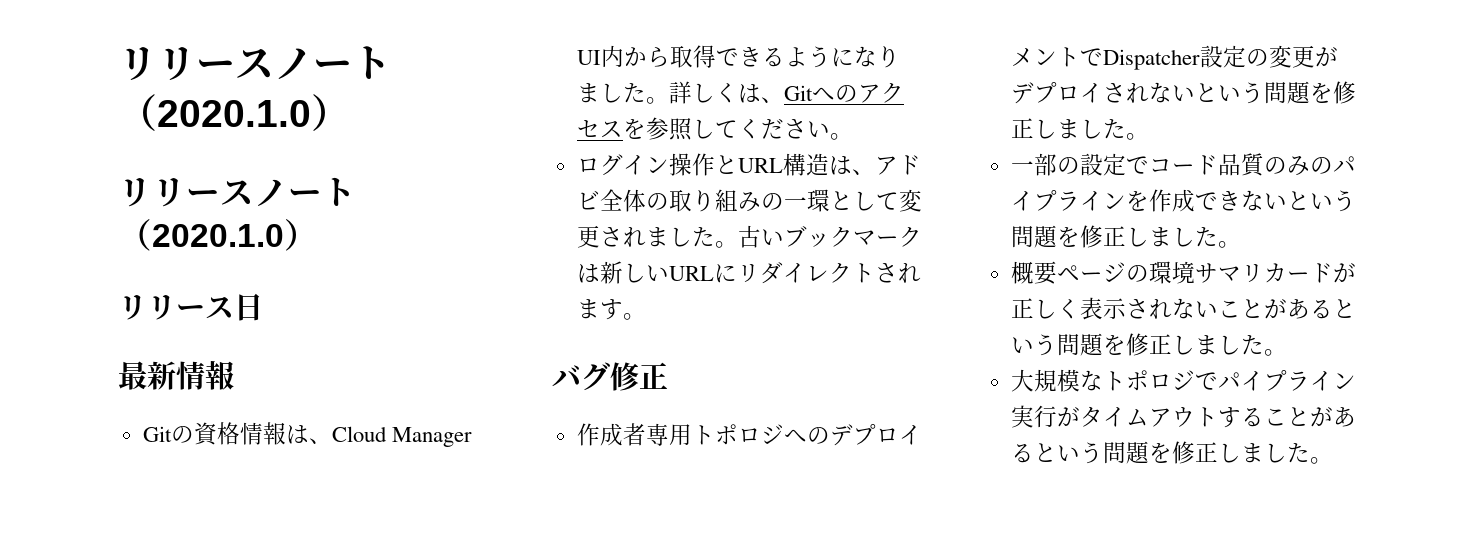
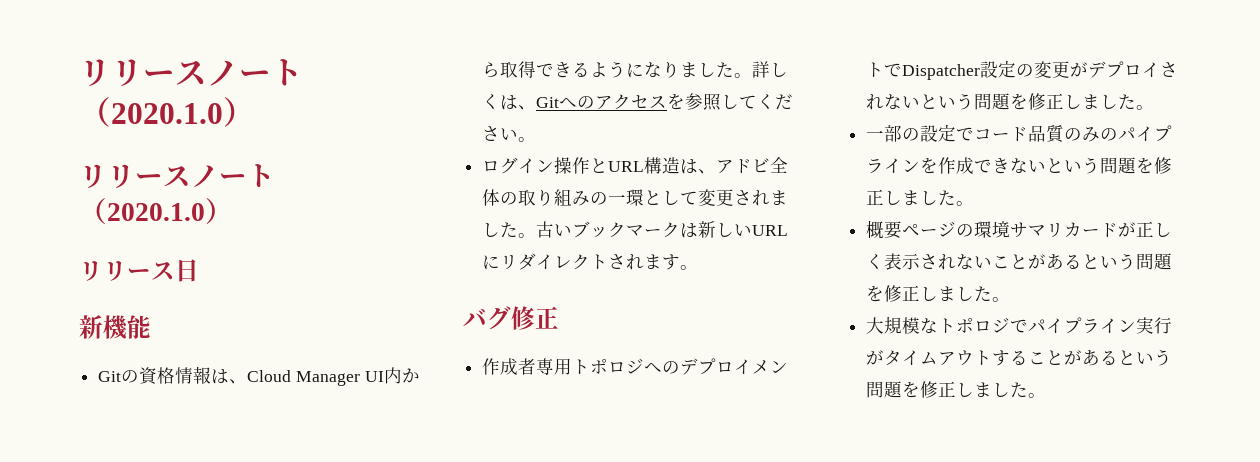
- 最新情報
+ 新機能

